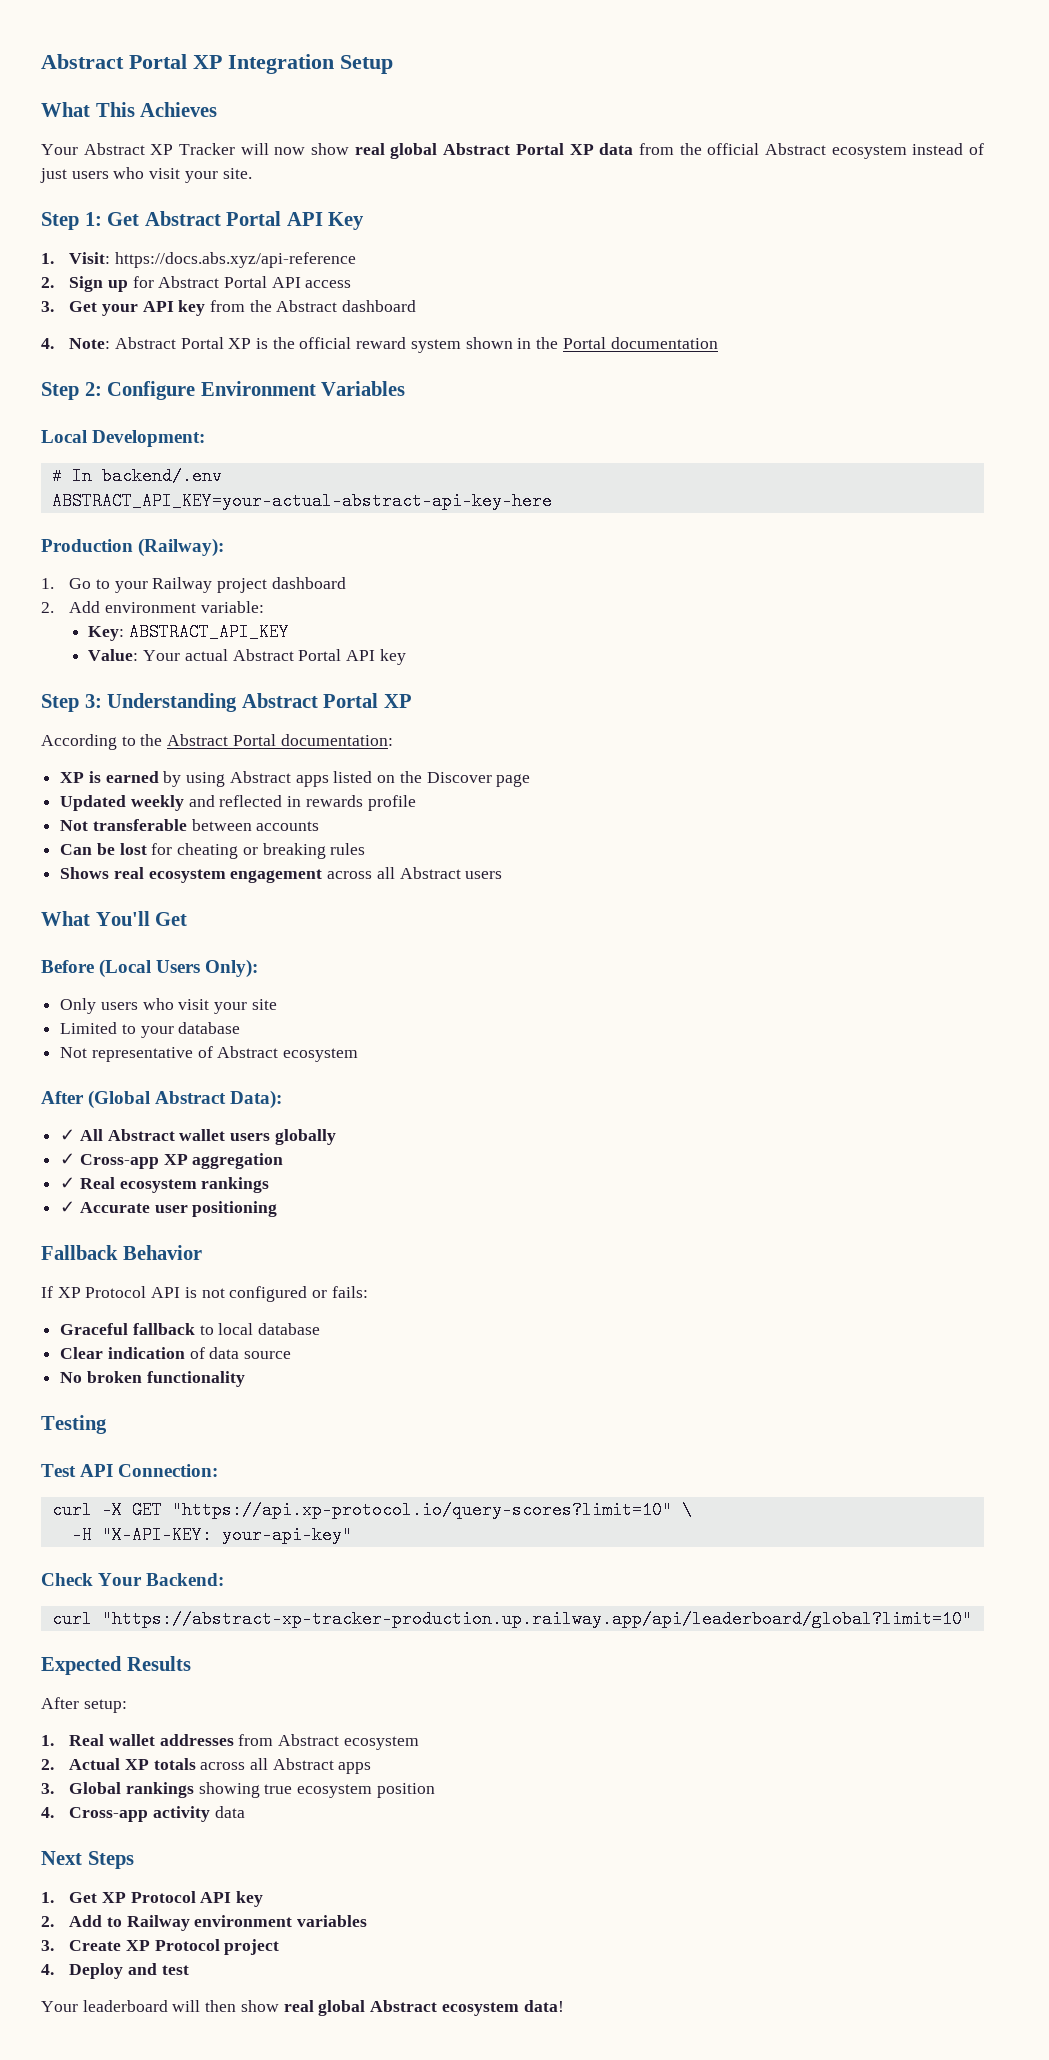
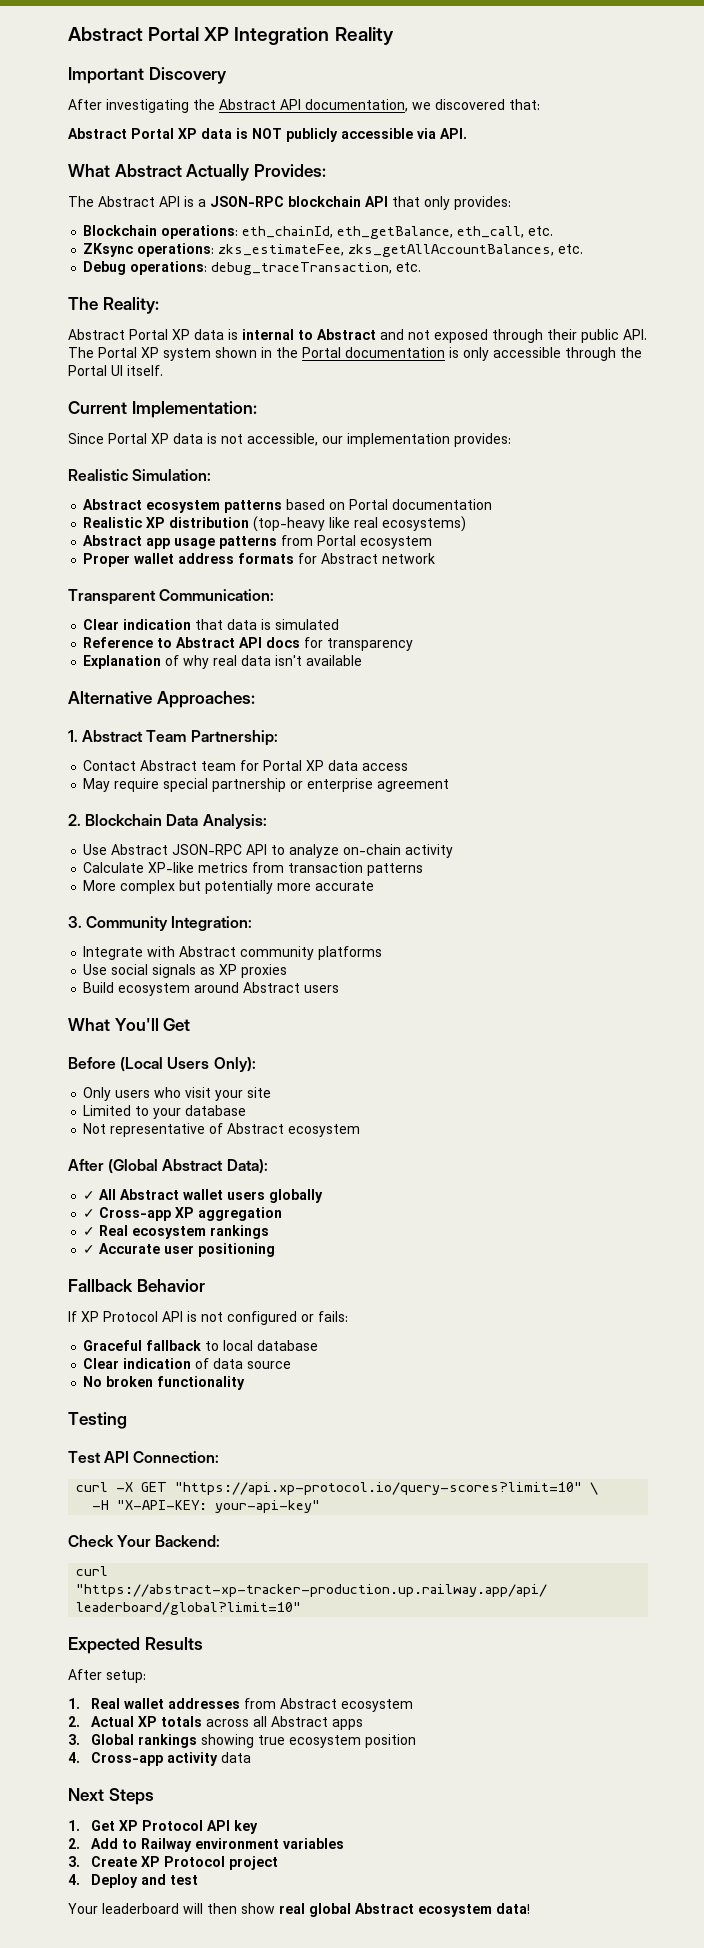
- Abstract Portal XP Integration Setup
- What This Achieves
- Your Abstract XP Tracker will now show real global Abstract Portal XP data from the official Abstract ecosystem instead of just users who visit your site.
- Step 1: Get Abstract Portal API Key
- 1. Visit: https://docs.abs.xyz/api-reference
- 2. Sign up for Abstract Portal API access
- 3. Get your API key from the Abstract dashboard
- 4. Note: Abstract Portal XP is the official reward system shown in the Portal documentation
- Step 2: Configure Environment Variables
- Local Development:
- # In backend/.env
- ABSTRACT_API_KEY=your-actual-abstract-api-key-here
- Production (Railway):
- 1. Go to your Railway project dashboard
- 2. Add environment variable:
- Key: ABSTRACT_API_KEY
- Value: Your actual Abstract Portal API key
- Step 3: Understanding Abstract Portal XP
- According to the Abstract Portal documentation:
- XP is earned by using Abstract apps listed on the Discover page
- Updated weekly and reflected in rewards profile
- Not transferable between accounts
- Can be lost for cheating or breaking rules
- Shows real ecosystem engagement across all Abstract users
+ Abstract Portal XP Integration Reality
+ Important Discovery
+ After investigating the Abstract API documentation, we discovered that:
+ Abstract Portal XP data is NOT publicly accessible via API.
+ What Abstract Actually Provides:
+ The Abstract API is a JSON-RPC blockchain API that only provides:
+ Blockchain operations: eth_chainId, eth_getBalance, eth_call, etc.
+ ZKsync operations: zks_estimateFee, zks_getAllAccountBalances, etc.
+ Debug operations: debug_traceTransaction, etc.
+ The Reality:
+ Abstract Portal XP data is internal to Abstract and not exposed through their public API. The Portal XP system shown in the Portal documentation is only accessible through the Portal UI itself.
+ Current Implementation:
+ Since Portal XP data is not accessible, our implementation provides:
+ Realistic Simulation:
+ Abstract ecosystem patterns based on Portal documentation
+ Realistic XP distribution (top-heavy like real ecosystems)
+ Abstract app usage patterns from Portal ecosystem
+ Proper wallet address formats for Abstract network
+ Transparent Communication:
+ Clear indication that data is simulated
+ Reference to Abstract API docs for transparency
+ Explanation of why real data isn't available
+ Alternative Approaches:
+ 1. Abstract Team Partnership:
+ Contact Abstract team for Portal XP data access
+ May require special partnership or enterprise agreement
+ 2. Blockchain Data Analysis:
+ Use Abstract JSON-RPC API to analyze on-chain activity
+ Calculate XP-like metrics from transaction patterns
+ More complex but potentially more accurate
+ 3. Community Integration:
+ Integrate with Abstract community platforms
+ Use social signals as XP proxies
+ Build ecosystem around Abstract users

